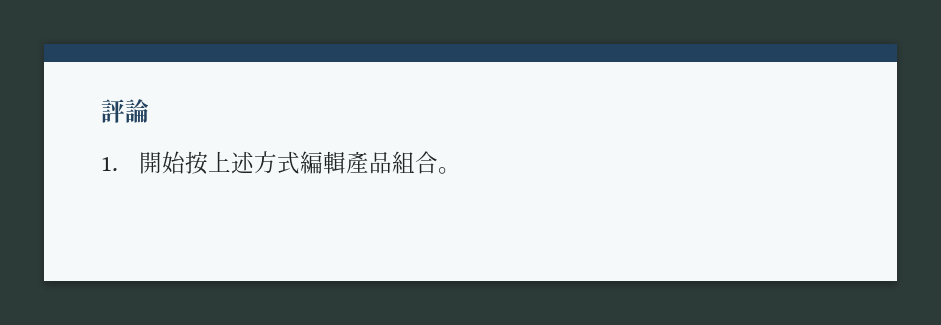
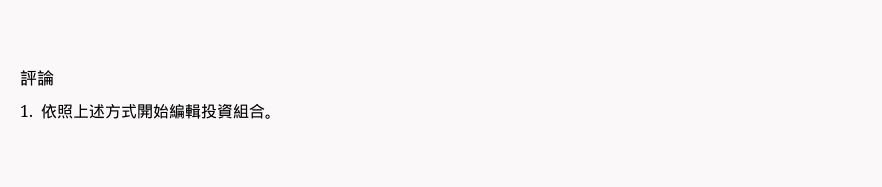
- 1.開始按上述方式編輯產品組合。
+ 1.依照上述方式開始編輯投資組合。

